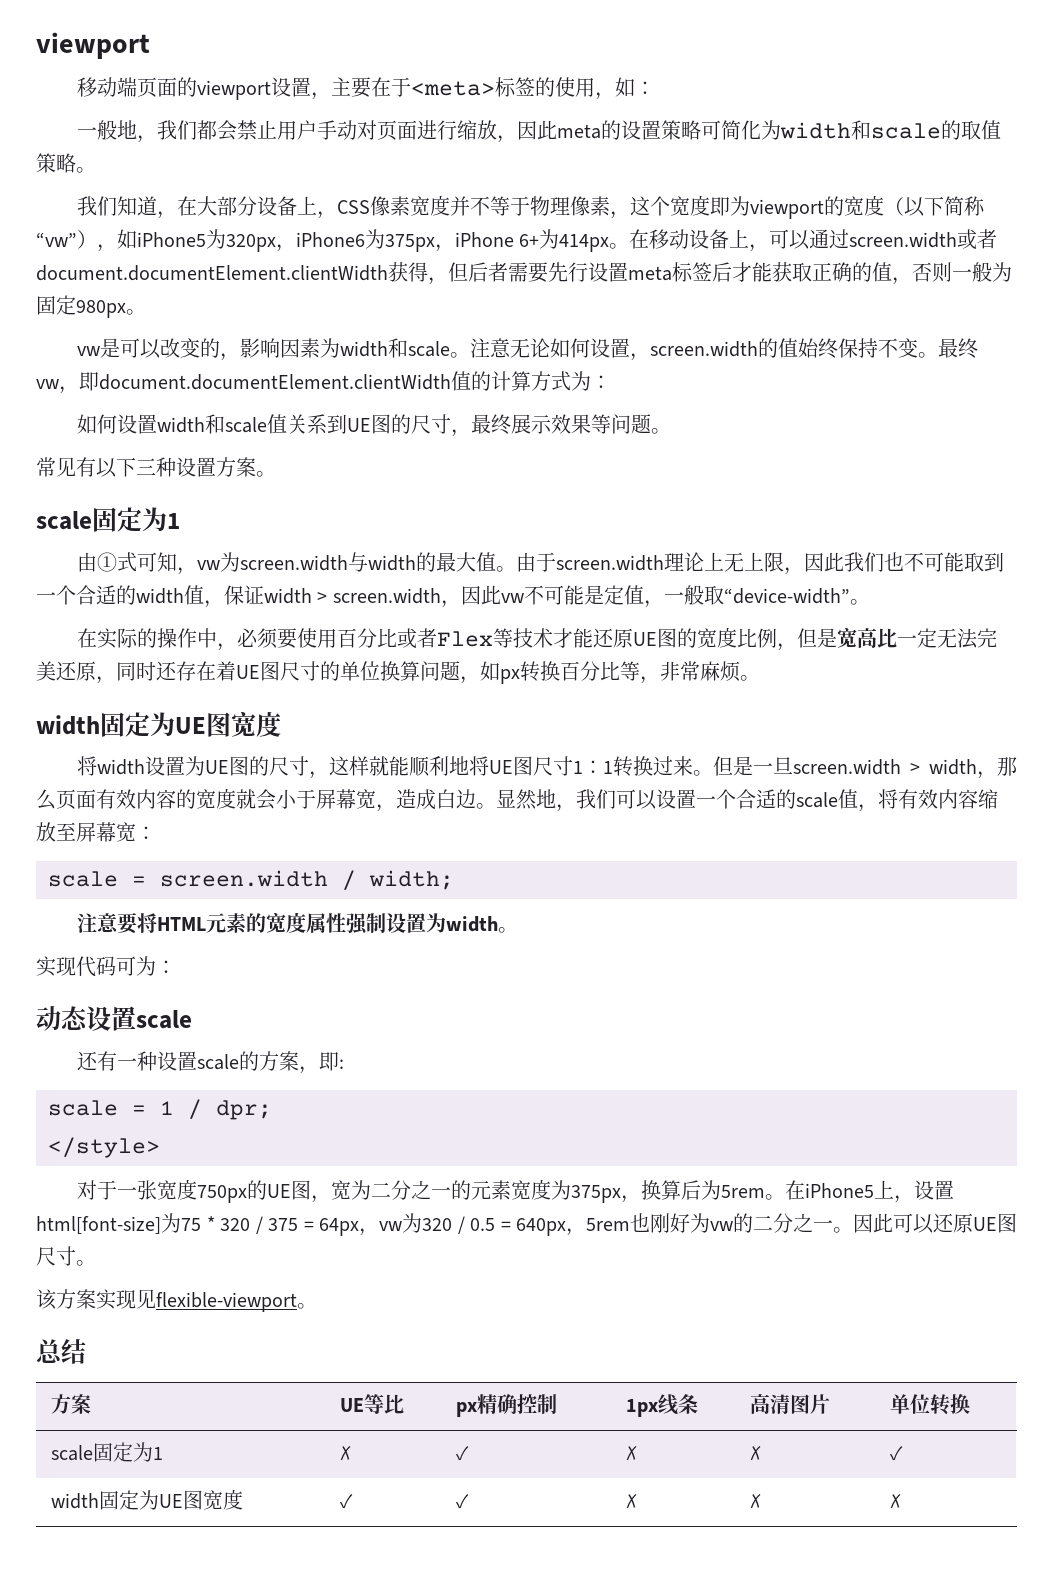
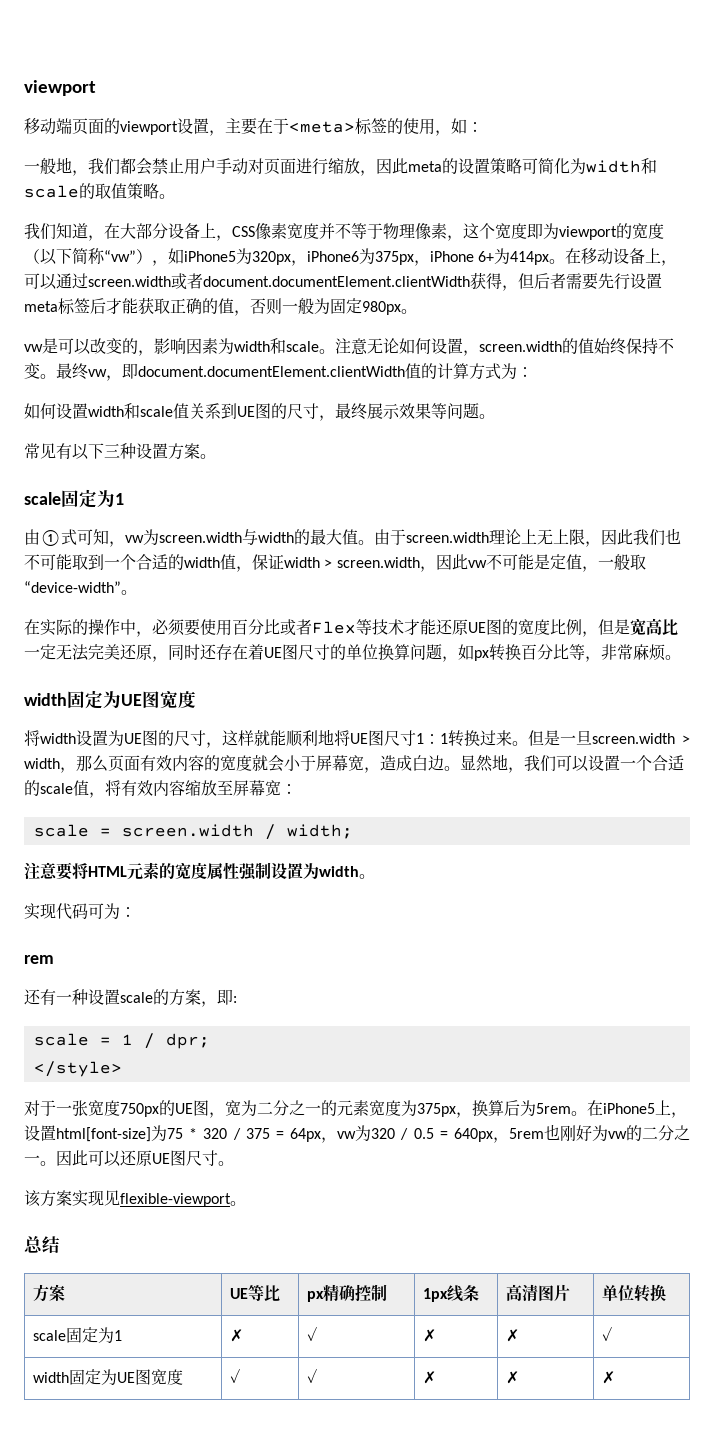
- 动态设置scale
+ rem

